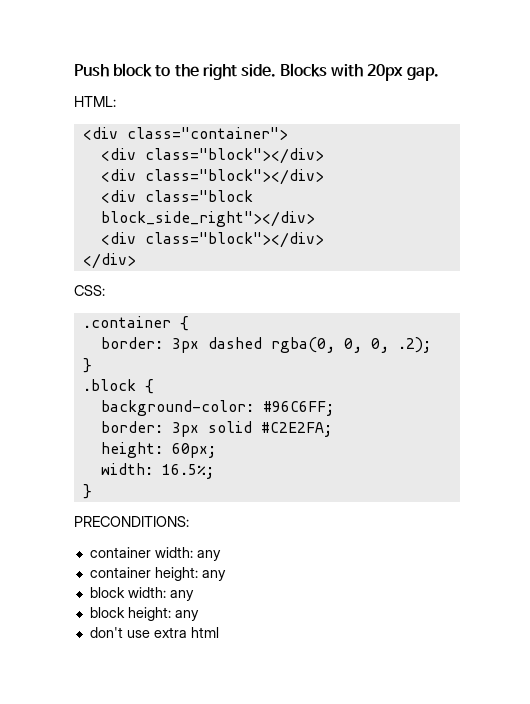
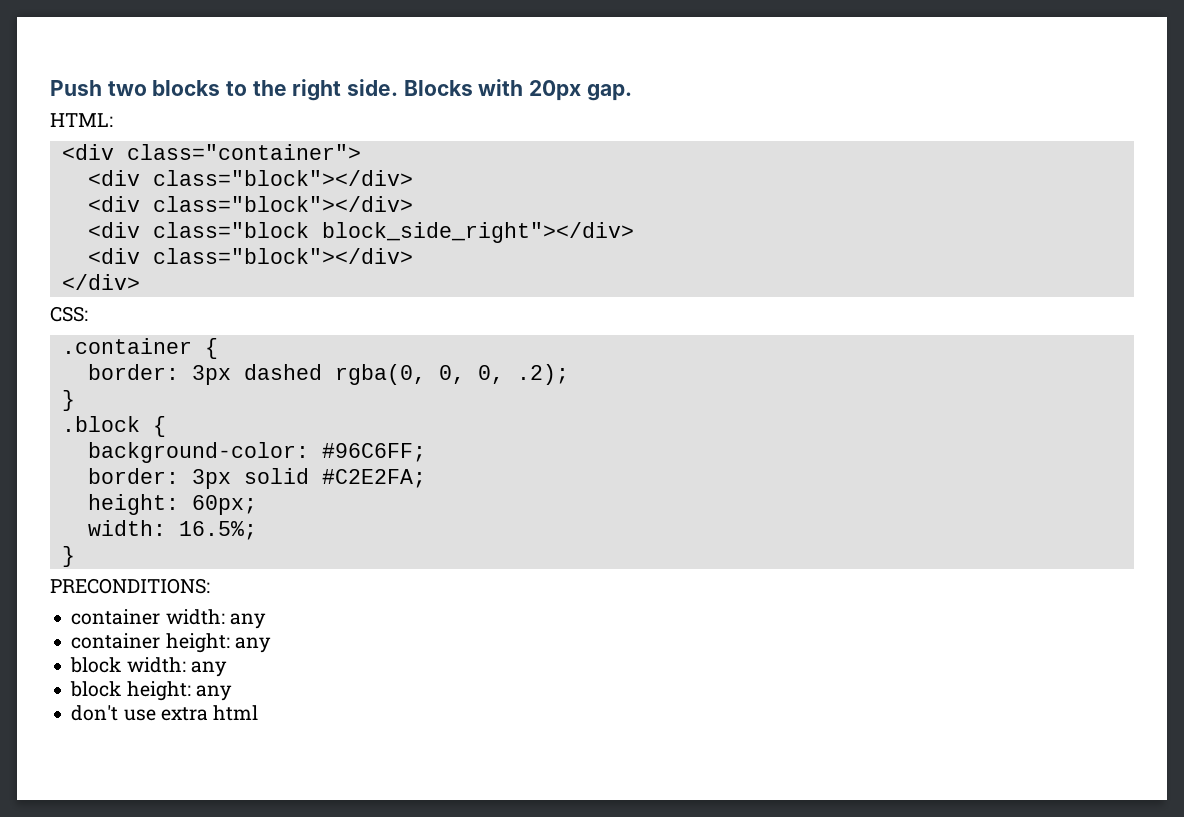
- Push block to the right side.
+ Push two blocks to the right side.

